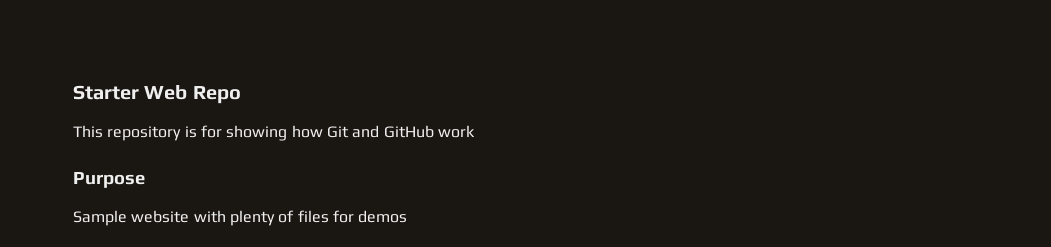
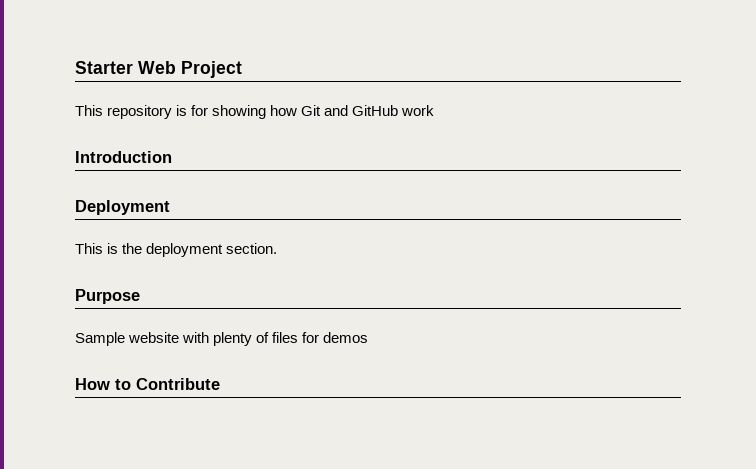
- Starter Web Repo
+ Starter Web Project
+ Introduction
+ Deployment
+ This is the deployment section.
+ How to Contribute

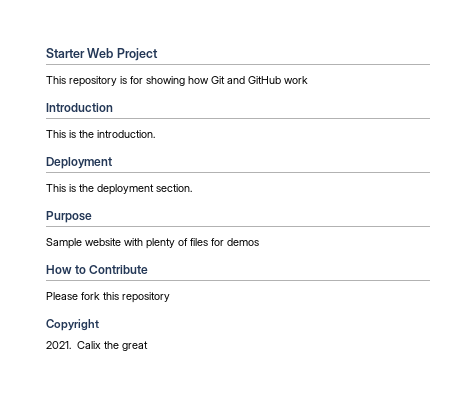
+ This is the introduction.
+ Please fork this repository
+ Copyright
+ 2021. Calix the great

